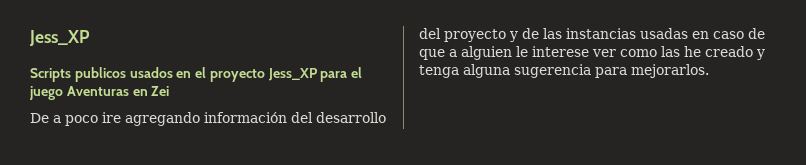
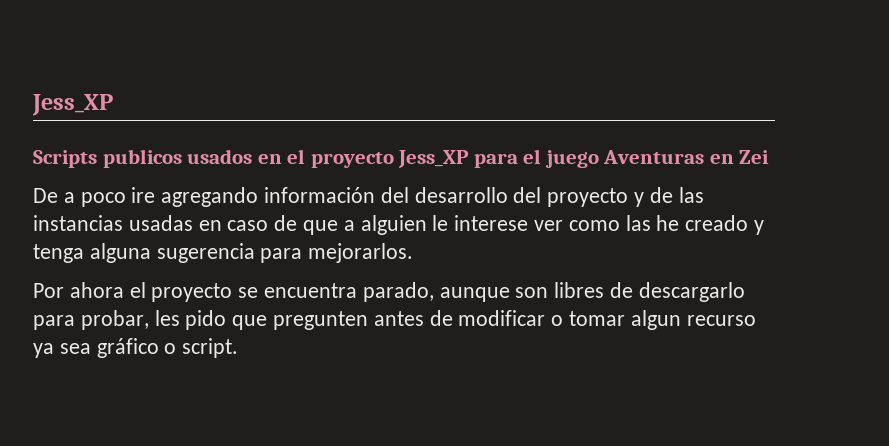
+ Por ahora el proyecto se encuentra parado, aunque son libres de descargarlo para probar, les pido que pregunten antes de modificar o tomar algun recurso ya sea gráfico o script.

